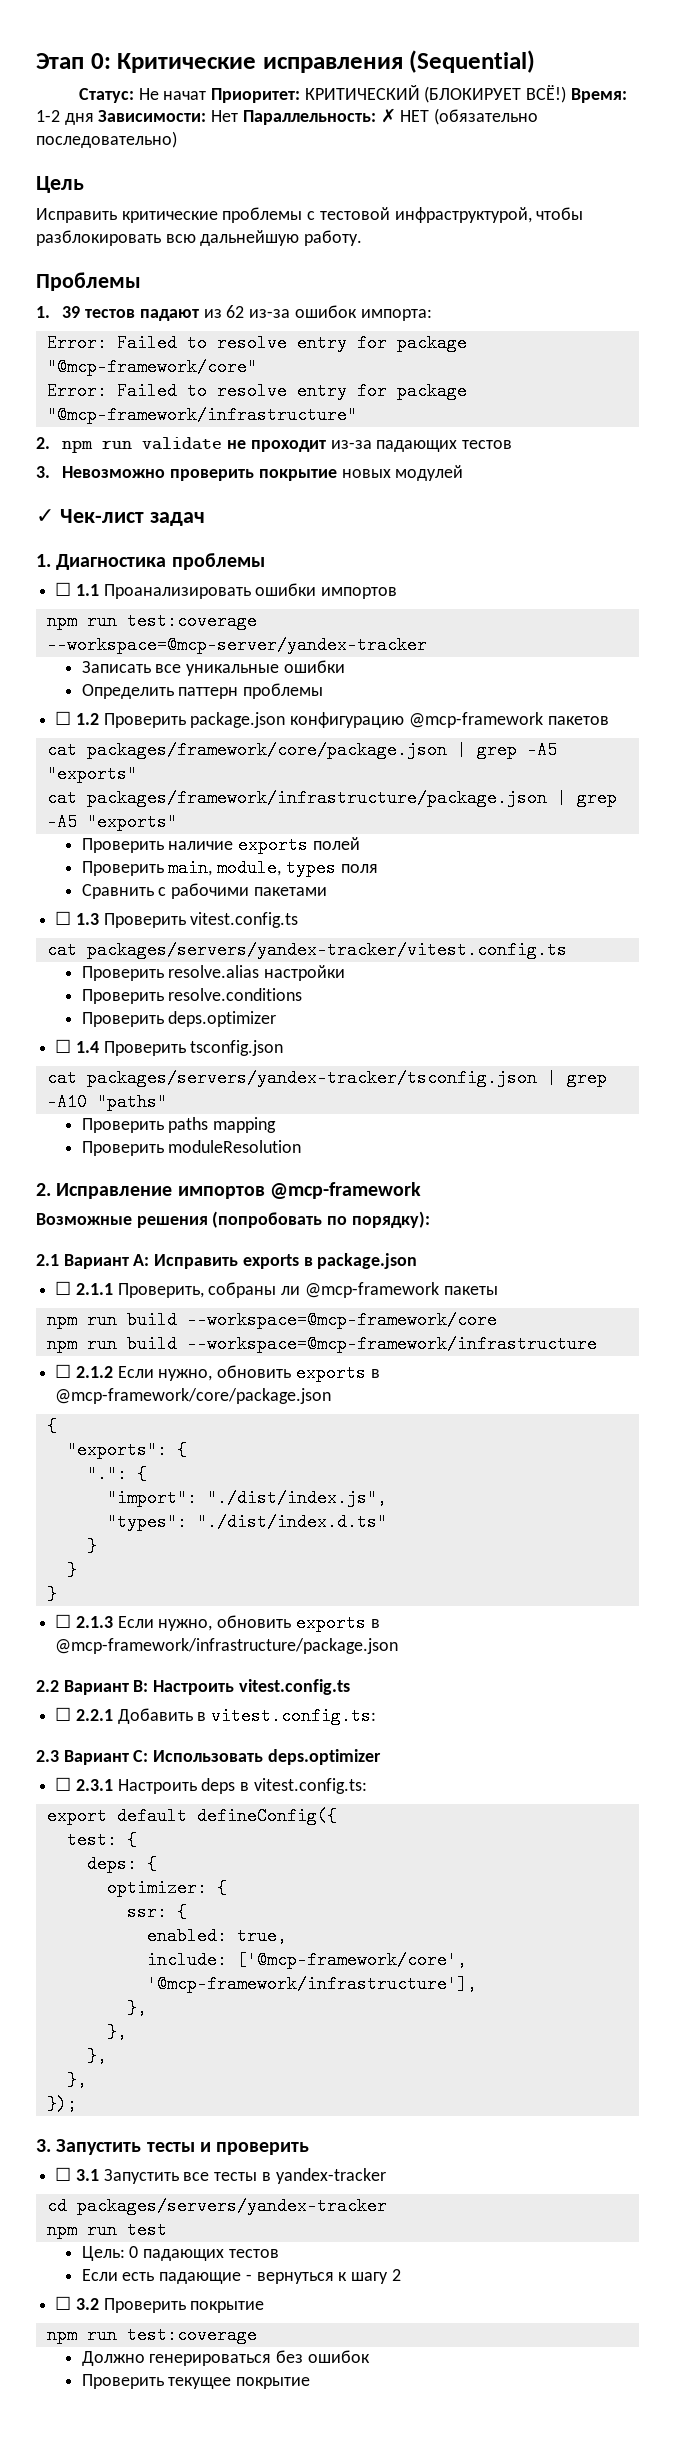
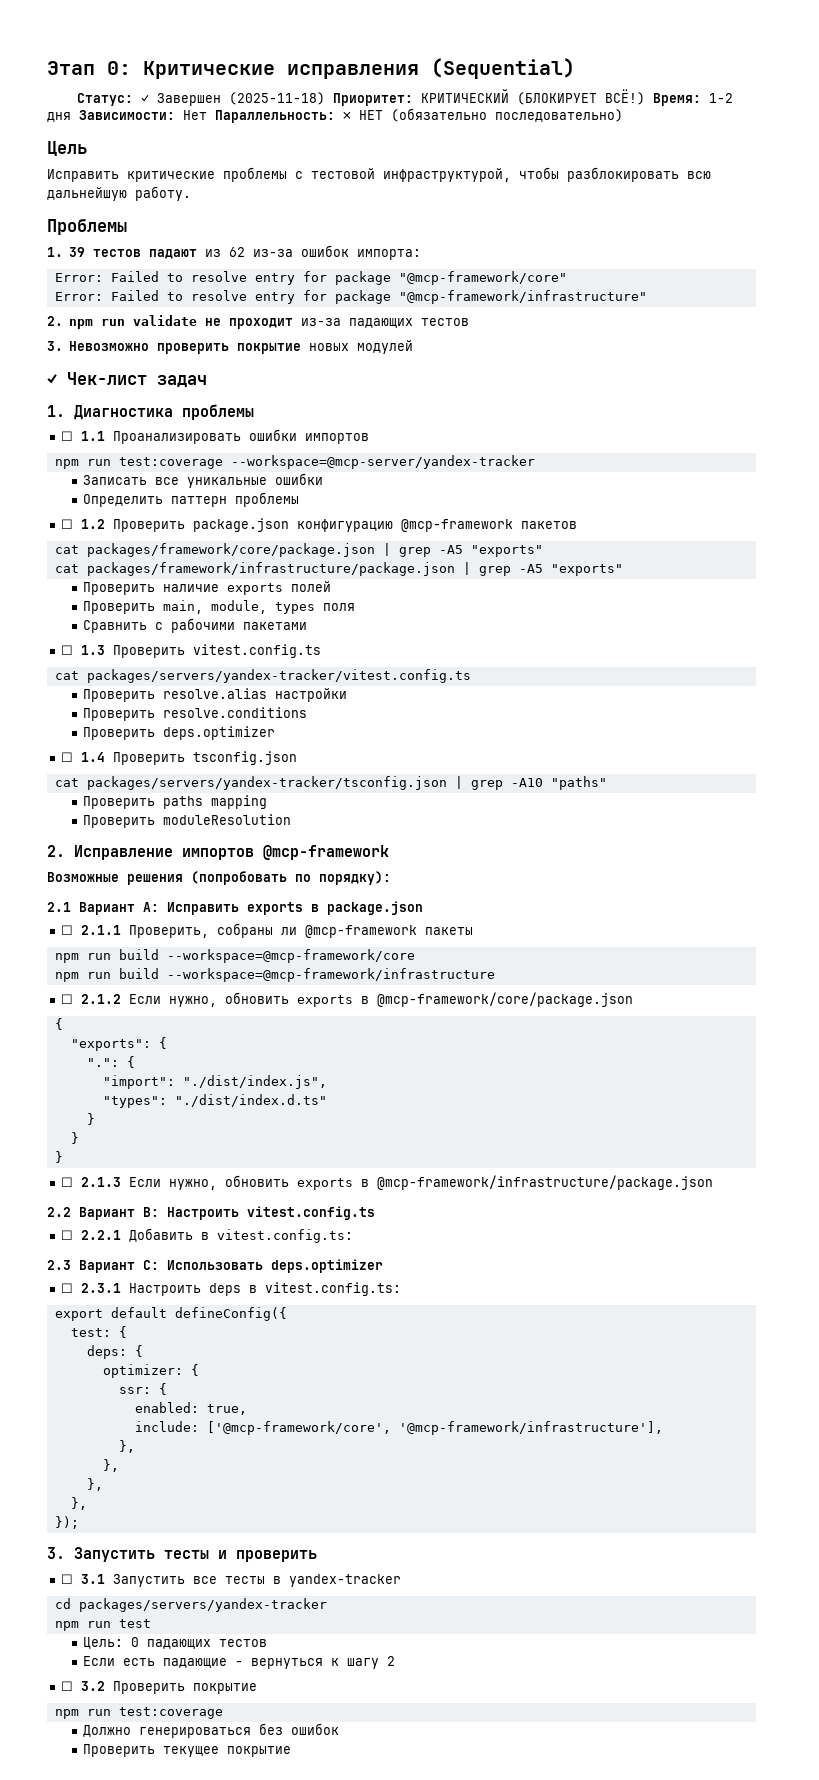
- Статус: Не начат Приоритет: КРИТИЧЕСКИЙ (БЛОКИРУЕТ ВСЁ!)
+ Статус: ✓ Завершен (2025-11-18) Приоритет: КРИТИЧЕСКИЙ (БЛОКИРУЕТ ВСЁ!)

